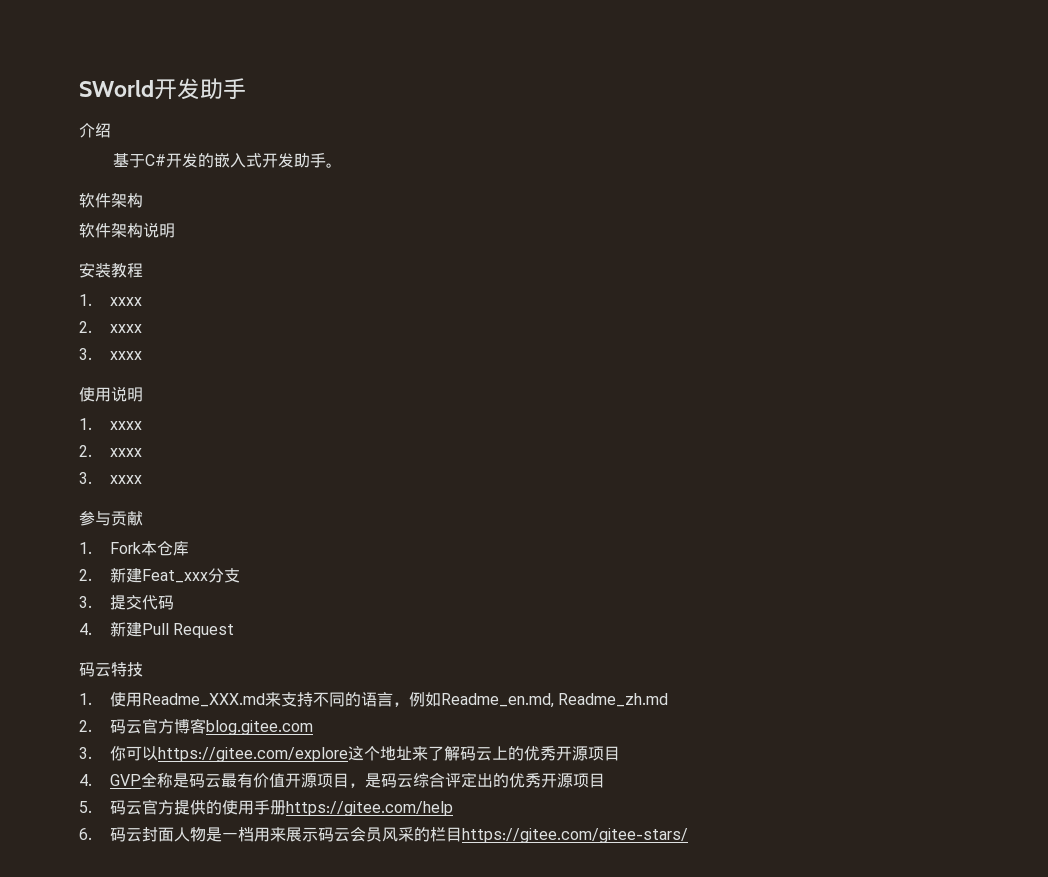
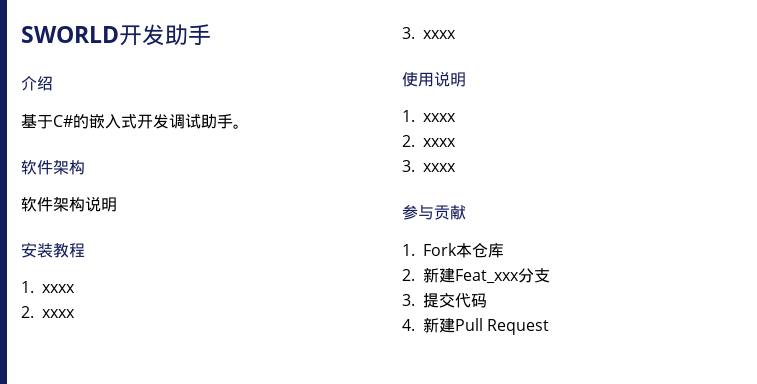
- SWorld开发助手
+ SWORLD开发助手
- 基于C#开发的嵌入式开发助手。
+ 基于C#的嵌入式开发调试助手。
- 码云特技
- 1.使用Readme_XXX.md来支持不同的语言，例如Readme_en.md, Readme_zh.md
- 2.码云官方博客blog.gitee.com
- 3.你可以https://gitee.com/explore这个地址来了解码云上的优秀开源项目
- 4. GVP全称是码云最有价值开源项目，是码云综合评定出的优秀开源项目
- 5.码云官方提供的使用手册https://gitee.com/help
- 6.码云封面人物是一档用来展示码云会员风采的栏目https://gitee.com/gitee-stars/

